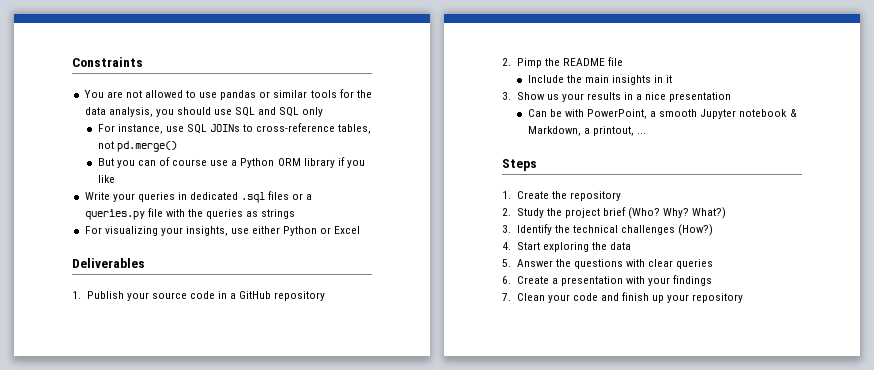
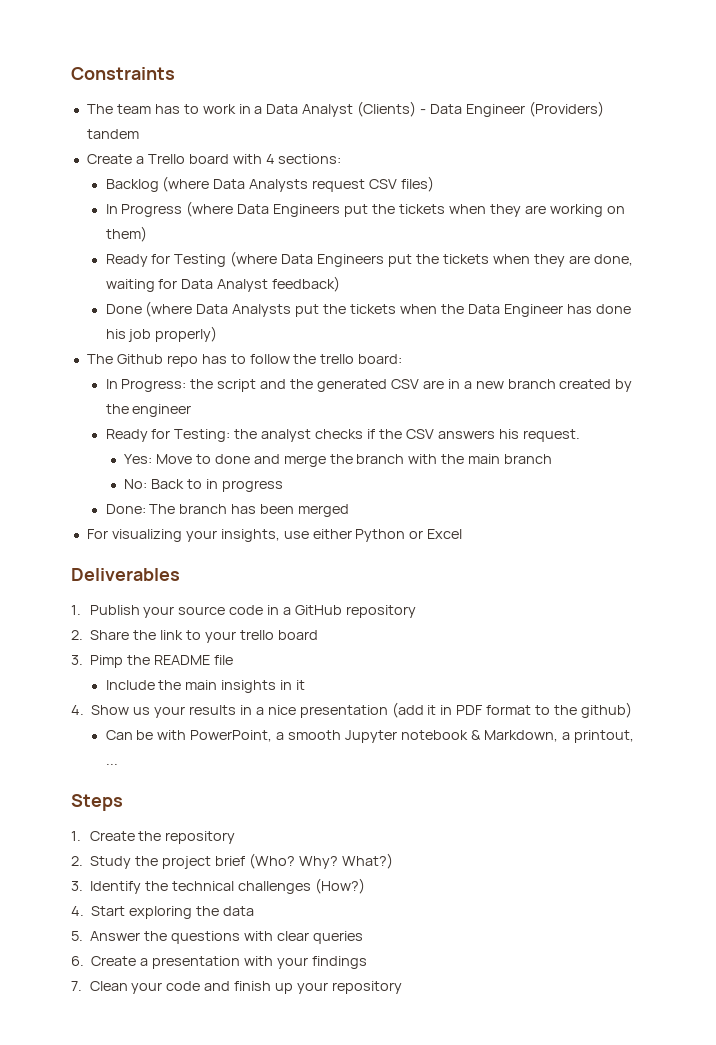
- You are not allowed to use pandas or similar tools for the data analysis, you should use SQL and SQL only
- For instance, use SQL JOINs to cross-reference tables, not pd.merge()
- But you can of course use a Python ORM library if you like
- Write your queries in dedicated .sql files or a queries.py file with the queries as strings
+ The team has to work in a Data Analyst (Clients) - Data Engineer (Providers) tandem
+ Create a Trello board with 4 sections:
+ Backlog (where Data Analysts request CSV files)
+ In Progress (where Data Engineers put the tickets when they are working on them)
+ Ready for Testing (where Data Engineers put the tickets when they are done, waiting for Data Analyst feedback)
+ Done (where Data Analysts put the tickets when the Data Engineer has done his job properly)
+ The Github repo has to follow the trello board:
+ In Progress: the script and the generated CSV are in a new branch created by the engineer
+ Ready for Testing: the analyst checks if the CSV answers his request.
+ Yes: Move to done and merge the branch with the main branch
+ No: Back to in progress
+ Done: The branch has been merged
- 2. Pimp the README file
+ 2. Share the link to your trello board
+ 3. Pimp the README file
- 3. Show us your results in a nice presentation
+ 4. Show us your results in a nice presentation (add it in PDF format to the github)

